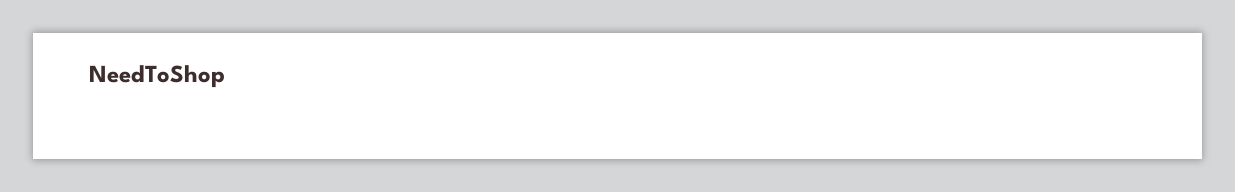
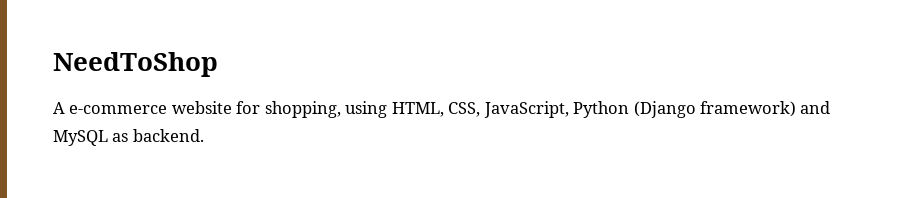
+ A e-commerce website for shopping, using HTML, CSS, JavaScript, Python (Django framework) and MySQL as backend.

